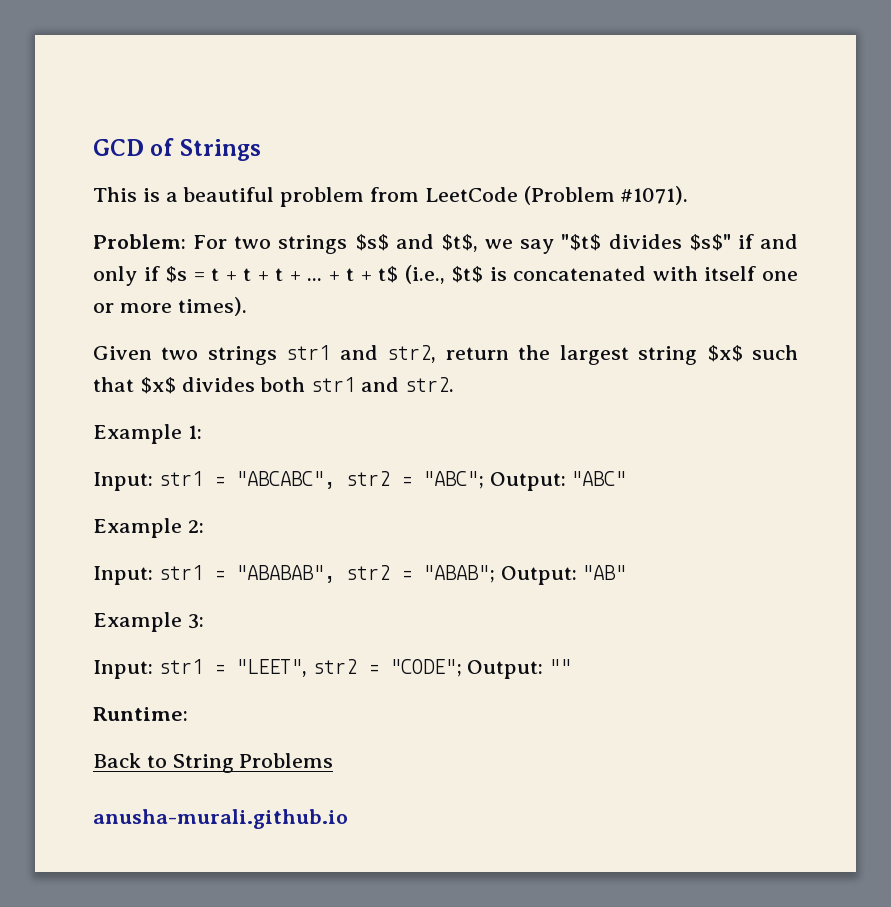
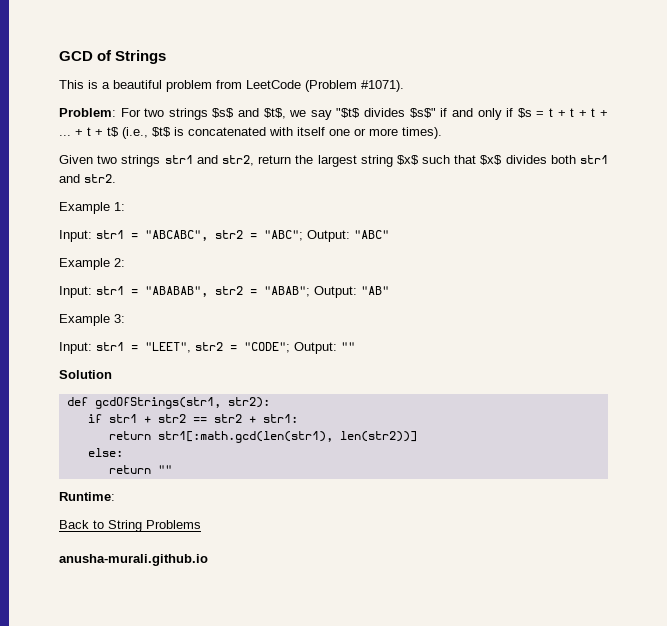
+ Solution
+ def gcdOfStrings(str1, str2):
+ if str1 + str2 == str2 + str1:
+ return str1[:math.gcd(len(str1), len(str2))]
+ else:
+ return ""

